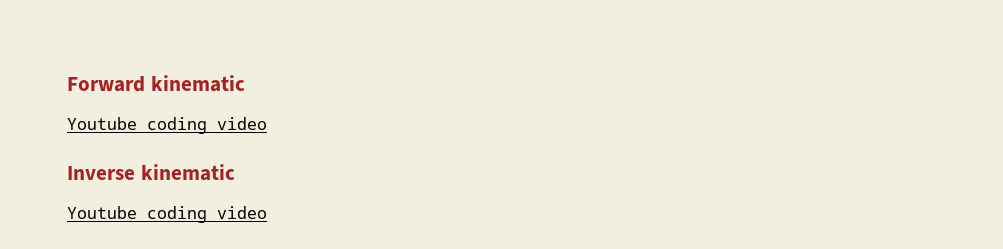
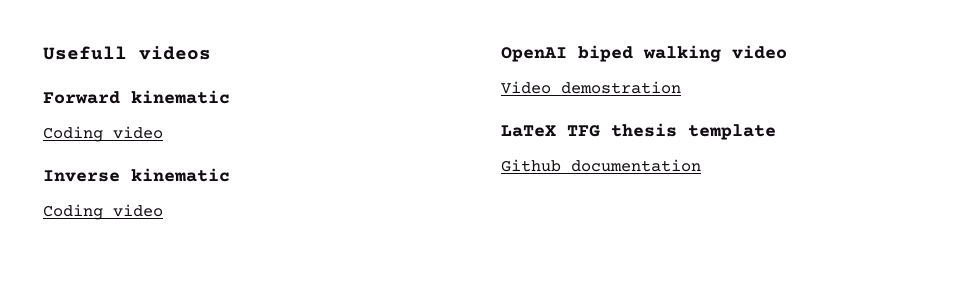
+ Usefull videos
  Forward kinematic
- Youtube coding video
+ Coding video
  Inverse kinematic
- Youtube coding video
+ Coding video
+ OpenAI biped walking video
+ Video demostration
+ LaTeX TFG thesis template
+ Github documentation

